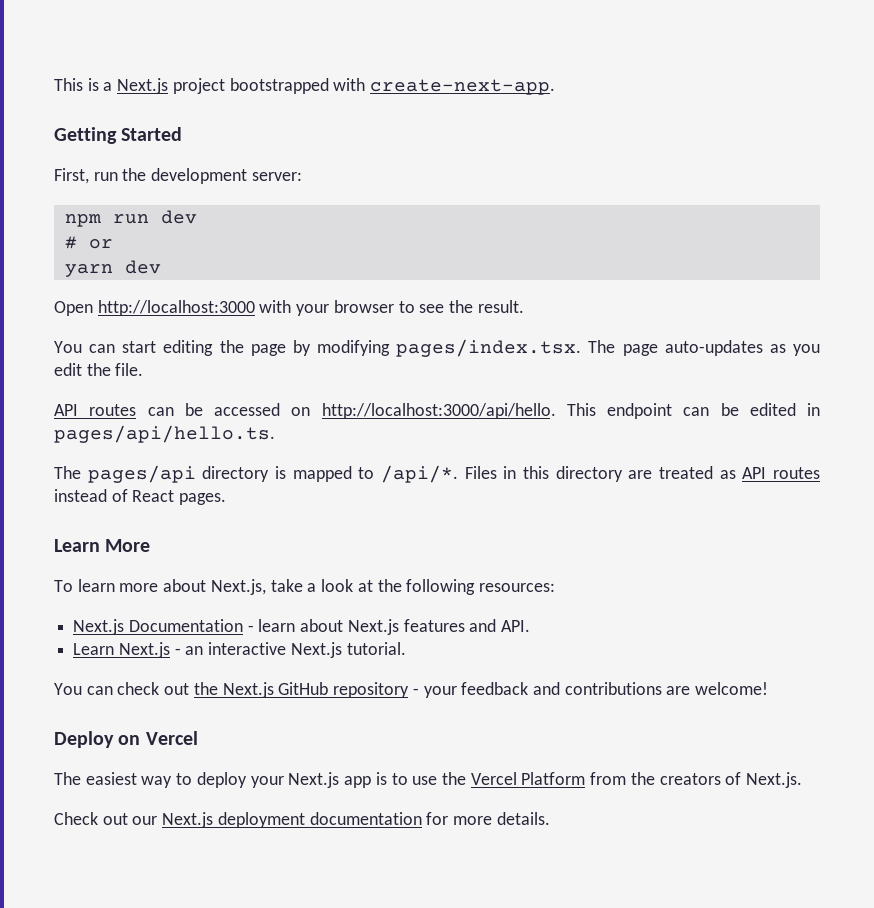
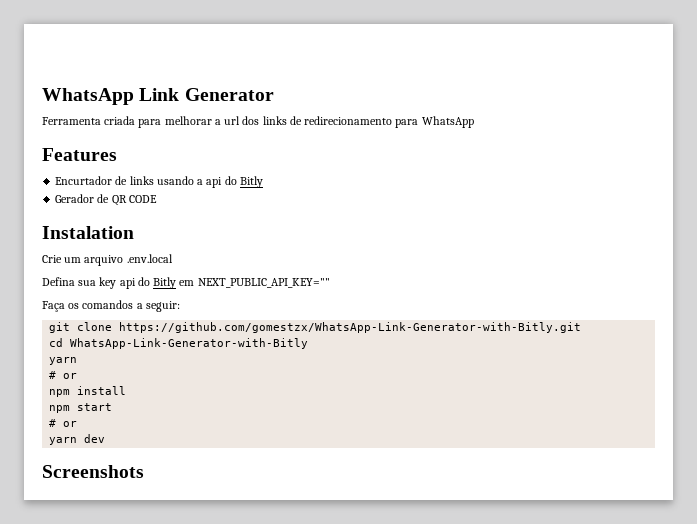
- This is a Next.js project bootstrapped with create-next-app.
- Getting Started
- First, run the development server:
- npm run dev
+ WhatsApp Link Generator
+ Ferramenta criada para melhorar a url dos links de redirecionamento para WhatsApp
+ Features
+ Encurtador de links usando a api do Bitly
+ Gerador de QR CODE
+ Instalation
+ Crie um arquivo .env.local
+ Defina sua key api do Bitly em NEXT_PUBLIC_API_KEY=""
+ Faça os comandos a seguir:
+ git clone https://github.com/gomestzx/WhatsApp-Link-Generator-with-Bitly.git
+ cd WhatsApp-Link-Generator-with-Bitly
+ yarn
+ # or
+ npm install
+ npm start
  # or
  yarn dev
- Open http://localhost:3000 with your browser to see the result.
- You can start editing the page by modifying pages/index.tsx. The page auto-updates as you edit the file.
- API routes can be accessed on http://localhost:3000/api/hello. This endpoint can be edited in pages/api/hello.ts.
- The pages/api directory is mapped to /api/*. Files in this directory are treated as API routes instead of React pages.
- Learn More
- To learn more about Next.js, take a look at the following resources:
- Next.js Documentation - learn about Next.js features and API.
- Learn Next.js - an interactive Next.js tutorial.
- You can check out the Next.js GitHub repository - your feedback and contributions are welcome!
- Deploy on Vercel
- The easiest way to deploy your Next.js app is to use the Vercel Platform from the creators of Next.js.
- Check out our Next.js deployment documentation for more details.
+ Screenshots

